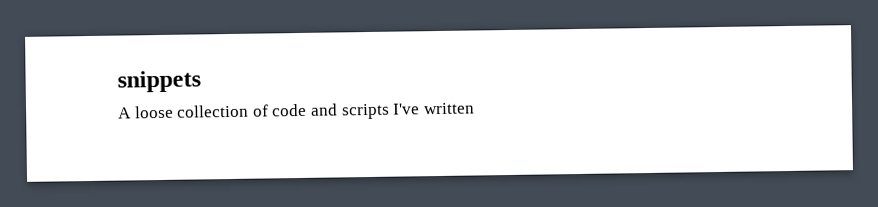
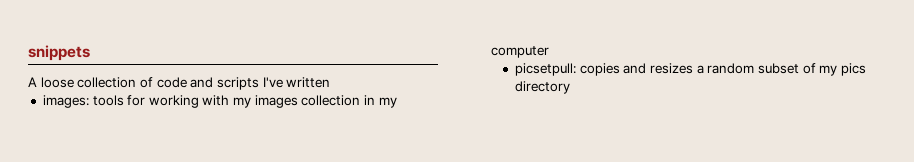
+ images: tools for working with my images collection in my computer
+ picsetpull: copies and resizes a random subset of my pics directory

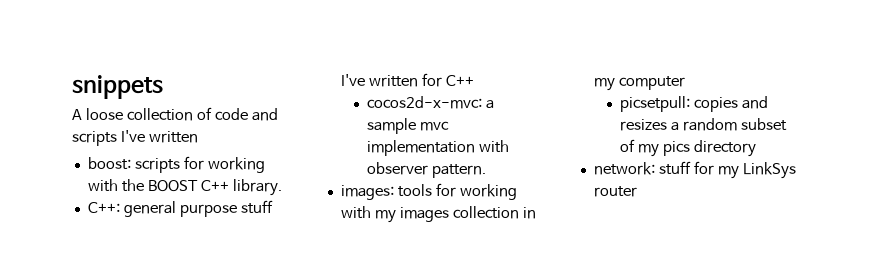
+ boost: scripts for working with the BOOST C++ library.
+ C++: general purpose stuff I've written for C++
+ cocos2d-x-mvc: a sample mvc implementation with observer pattern.
+ network: stuff for my LinkSys router

